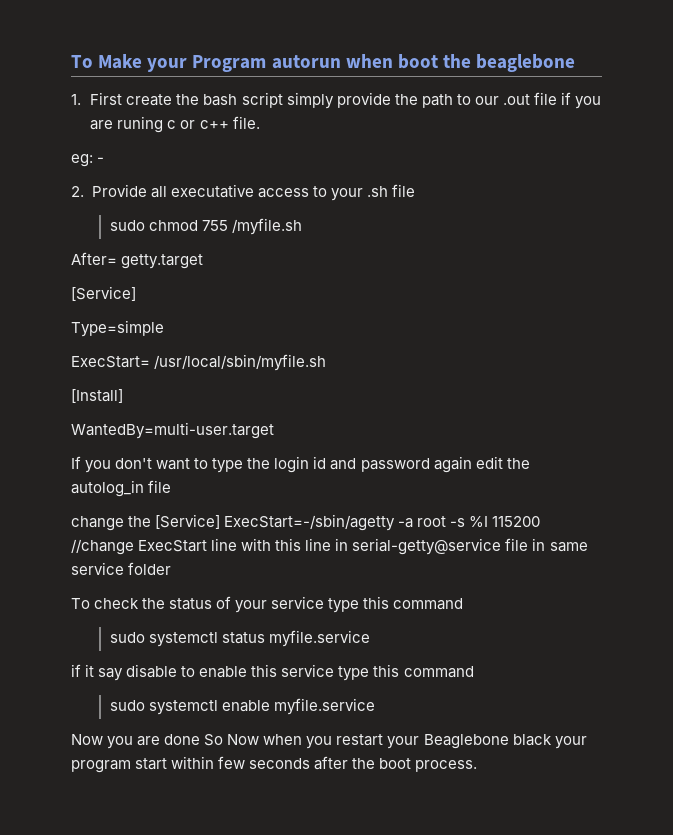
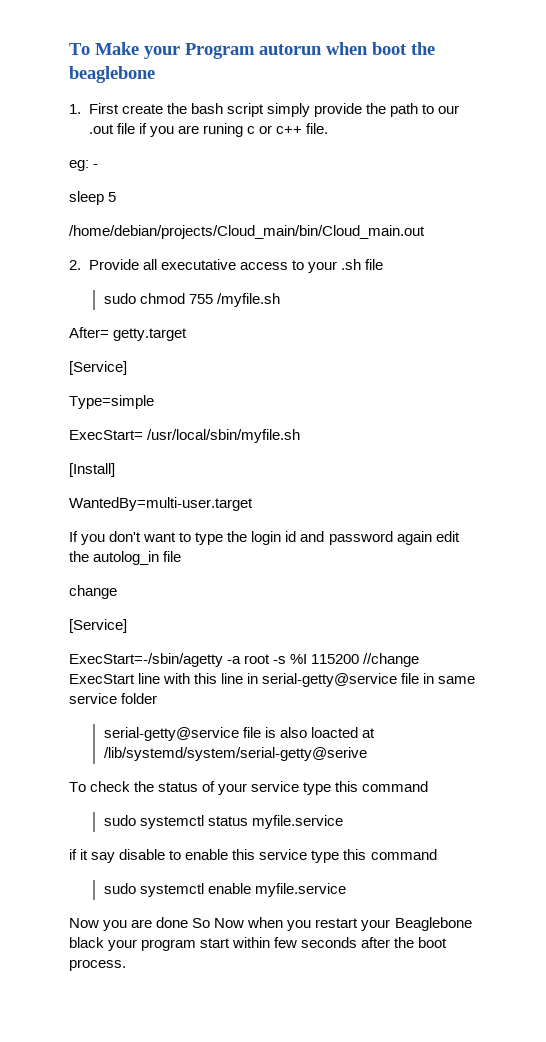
+ sleep 5
+ /home/debian/projects/Cloud_main/bin/Cloud_main.out
- change the [Service] ExecStart=-/sbin/agetty -a root -s %I 115200 //change ExecStart line with this line in serial-getty@service file in same service folder
+ change
+ [Service]
+ ExecStart=-/sbin/agetty -a root -s %I 115200 //change ExecStart line with this line in serial-getty@service file in same service folder
+ serial-getty@service file is also loacted at /lib/systemd/system/serial-getty@serive

